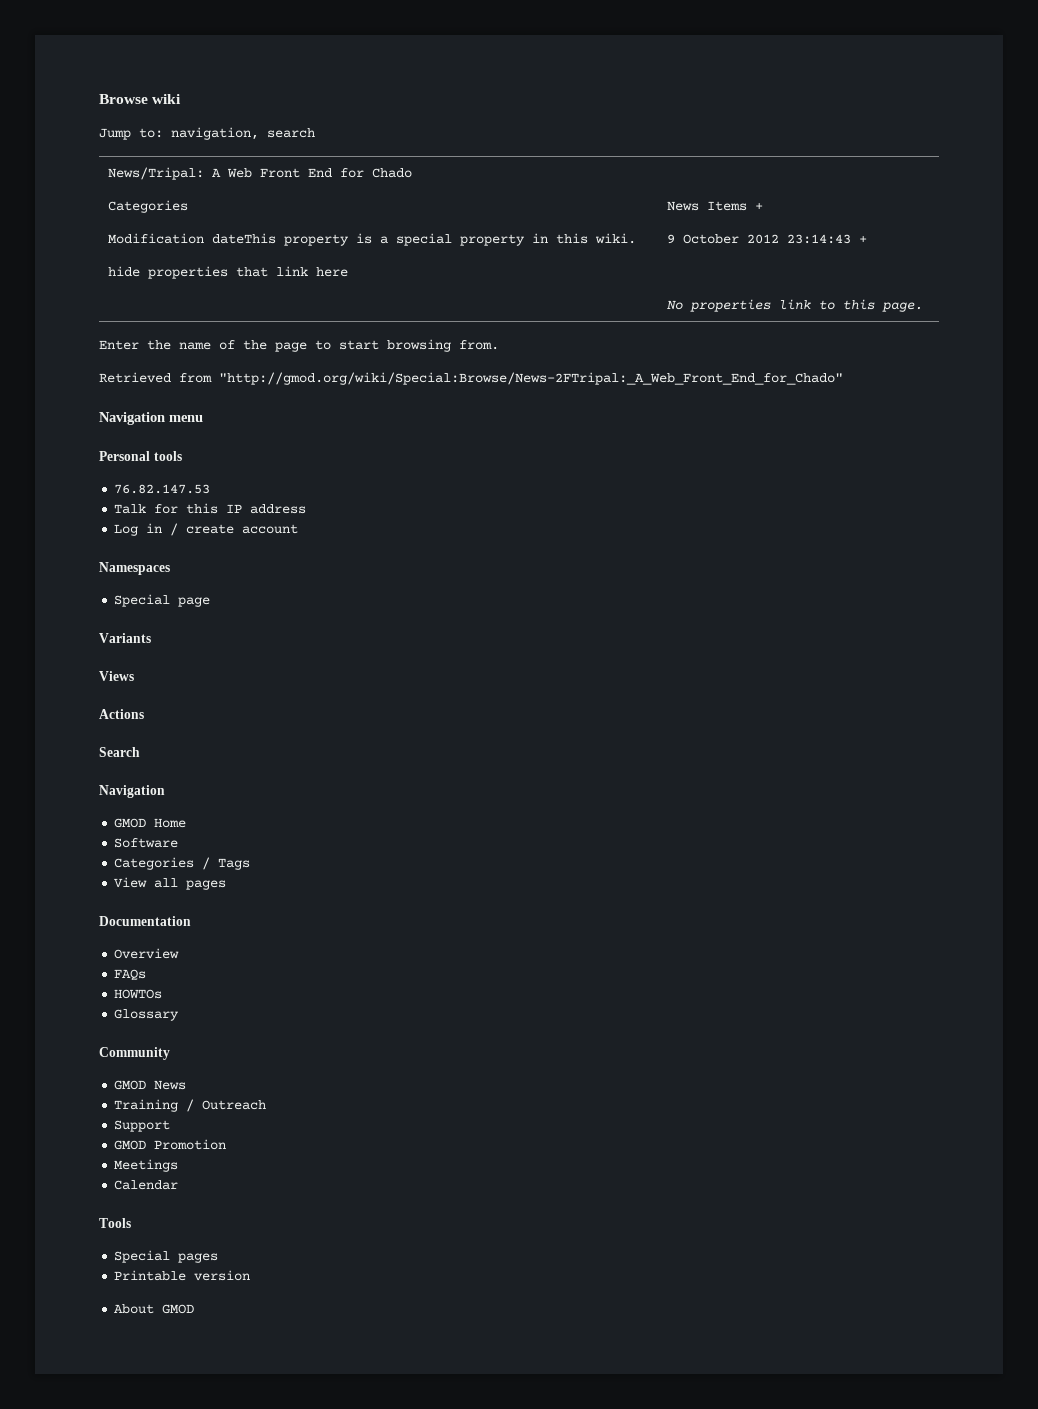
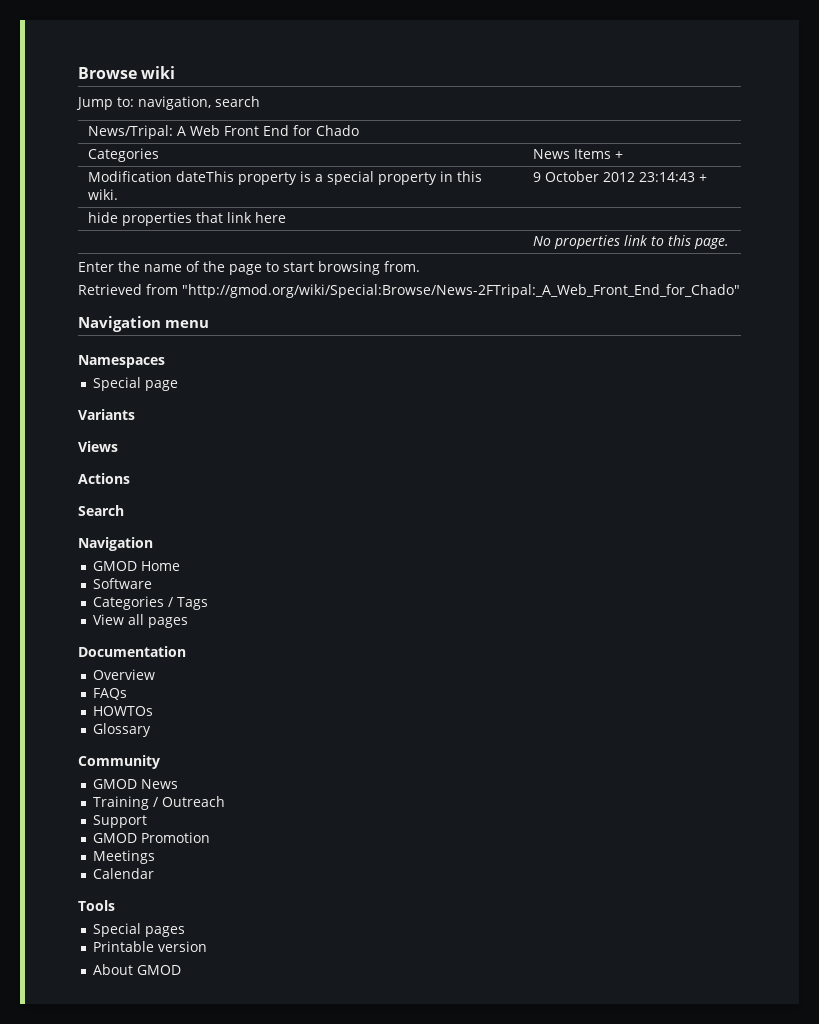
- Personal tools
- 76.82.147.53
- Talk for this IP address
- Log in / create account

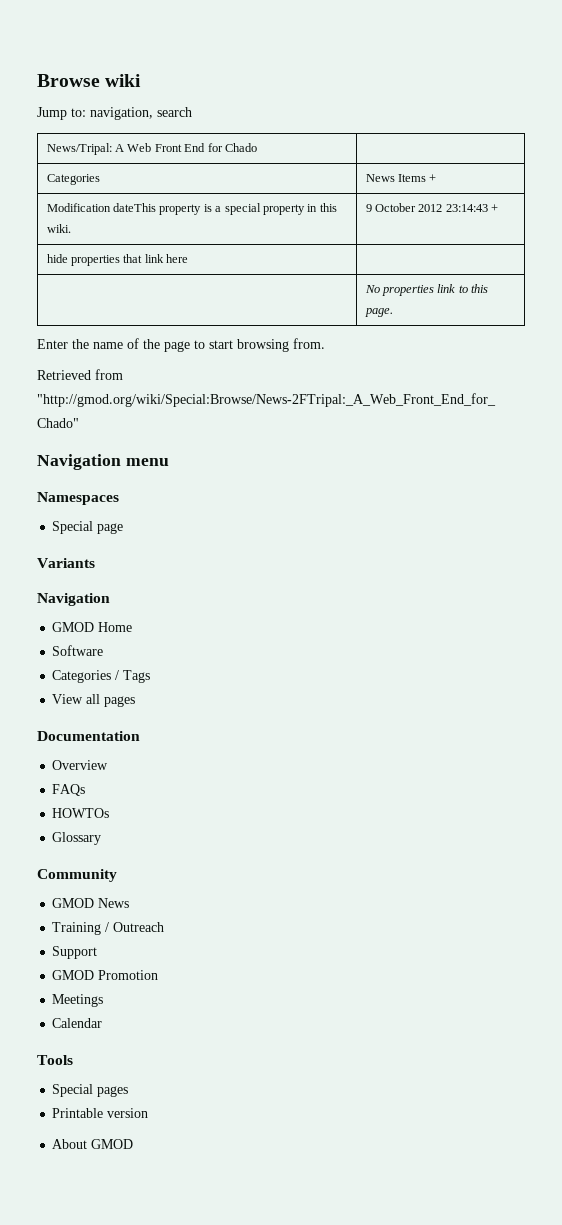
- Views
- Actions
- Search

